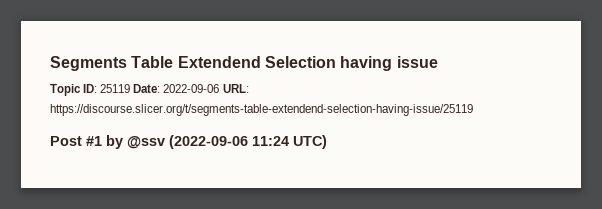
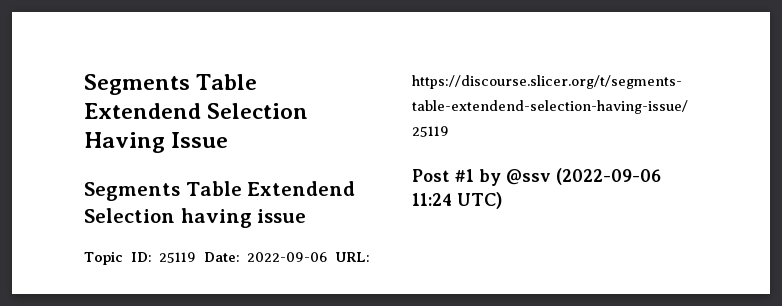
+ Segments Table Extendend Selection Having Issue

